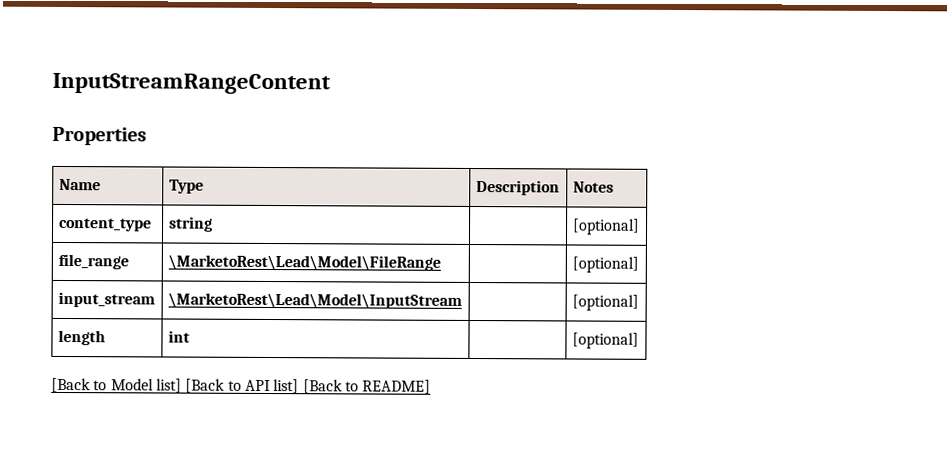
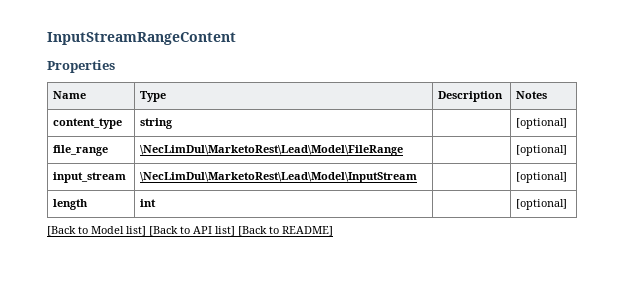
- file_range | \MarketoRest\Lead\Model\FileRange | | [optional]
+ file_range | \NecLimDul\MarketoRest\Lead\Model\FileRange | | [optional]
- input_stream | \MarketoRest\Lead\Model\InputStream | | [optional]
+ input_stream | \NecLimDul\MarketoRest\Lead\Model\InputStream | | [optional]

